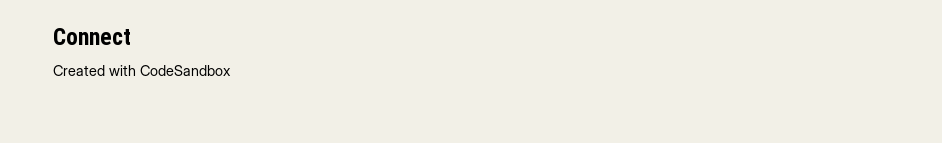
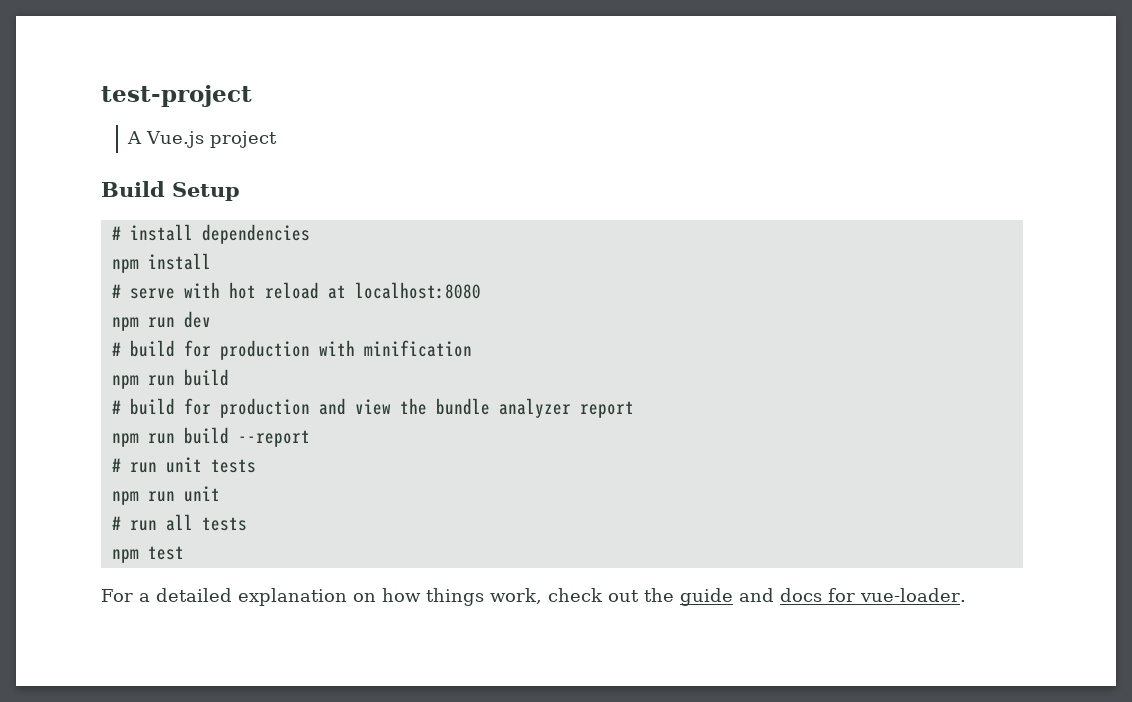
- Connect
- Created with CodeSandbox
+ test-project
+ A Vue.js project
+ Build Setup
+ # install dependencies
+ npm install
+ # serve with hot reload at localhost:8080
+ npm run dev
+ # build for production with minification
+ npm run build
+ # build for production and view the bundle analyzer report
+ npm run build --report
+ # run unit tests
+ npm run unit
+ # run all tests
+ npm test
+ For a detailed explanation on how things work, check out the guide and docs for vue-loader.

